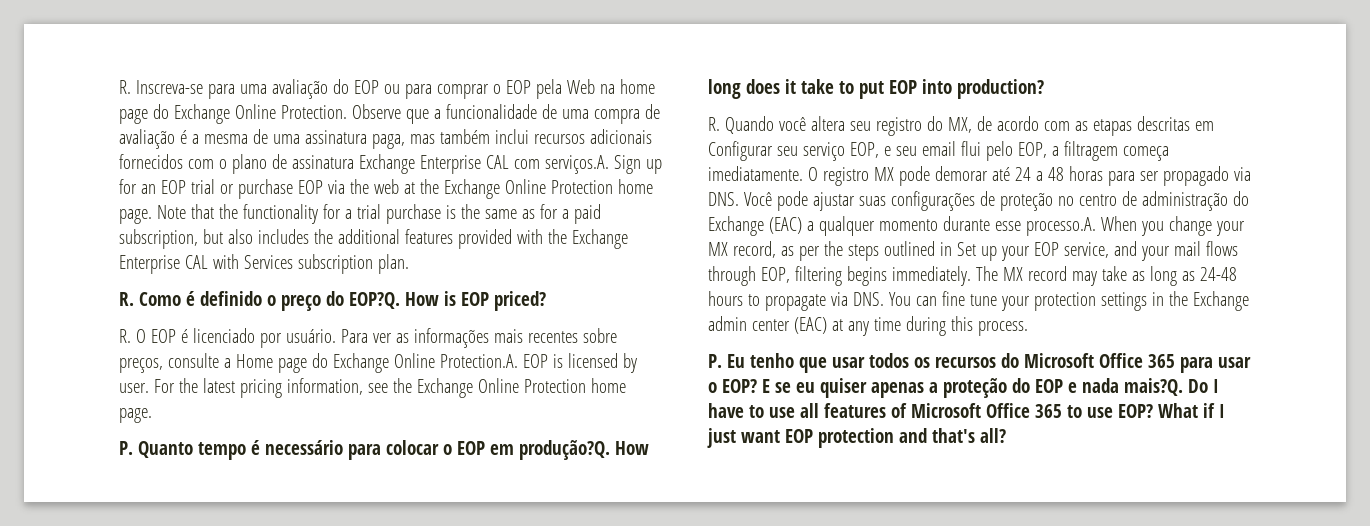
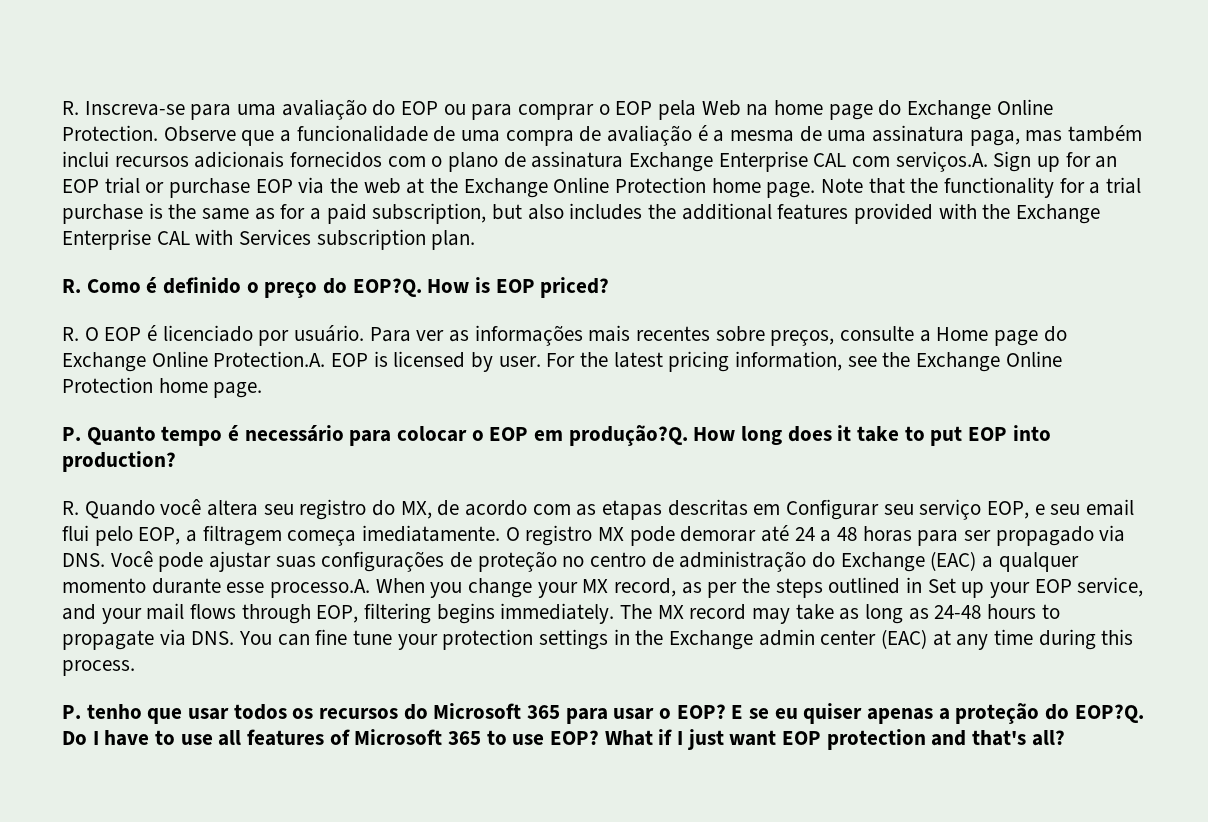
- P. Eu tenho que usar todos os recursos do Microsoft Office 365 para usar o EOP?
+ P. tenho que usar todos os recursos do Microsoft 365 para usar o EOP?
- E se eu quiser apenas a proteção do EOP e nada mais?Q.
+ E se eu quiser apenas a proteção do EOP?Q.
- Do I have to use all features of Microsoft Office 365 to use EOP?
+ Do I have to use all features of Microsoft 365 to use EOP?

